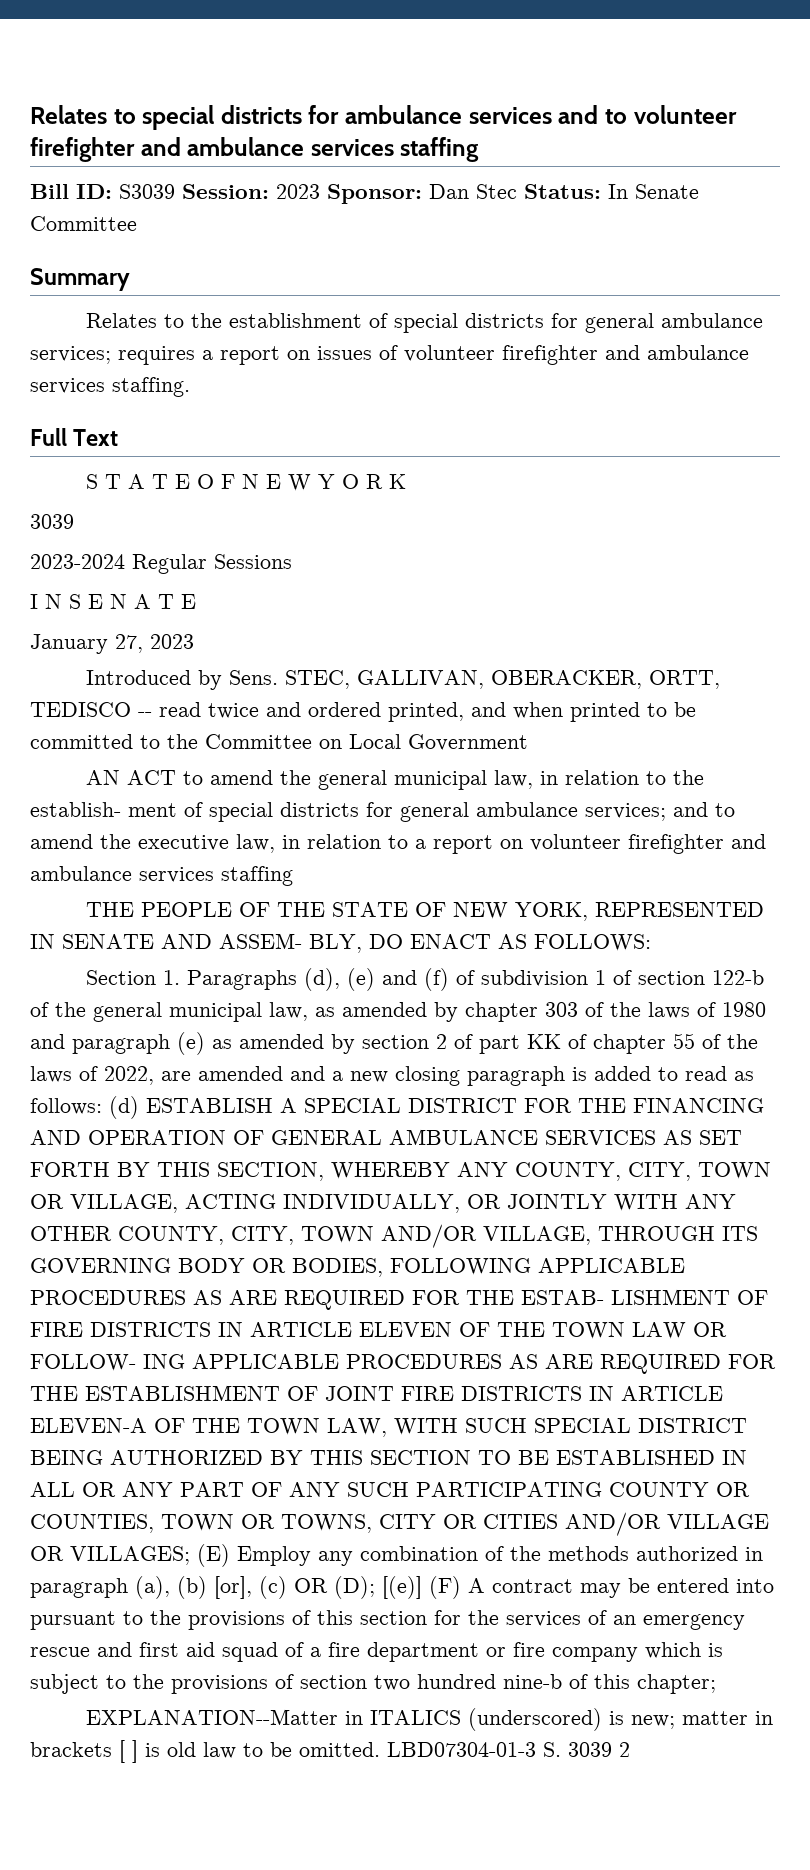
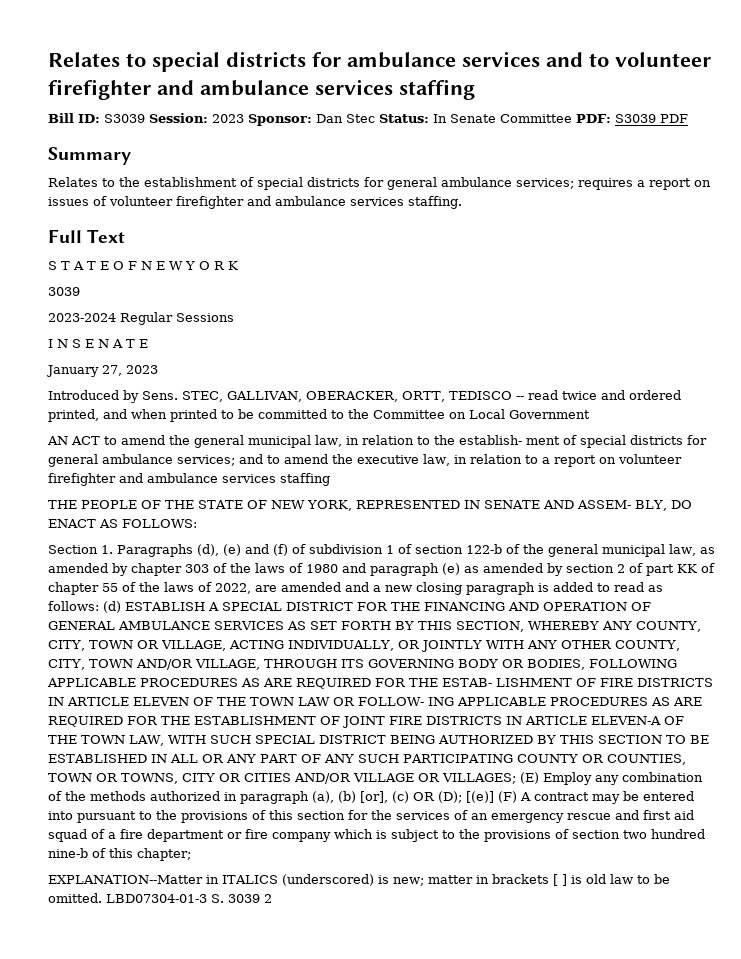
- Bill ID: S3039 Session: 2023 Sponsor: Dan Stec Status: In Senate Committee
+ Bill ID: S3039 Session: 2023 Sponsor: Dan Stec Status: In Senate Committee PDF: S3039 PDF

